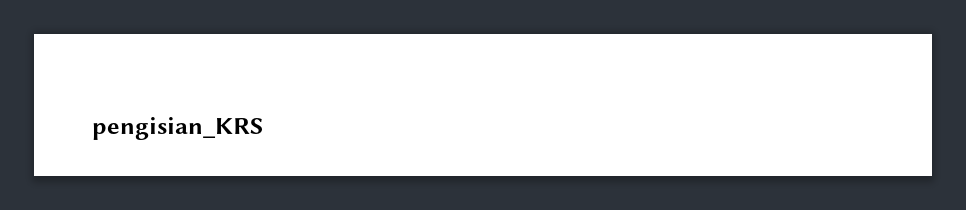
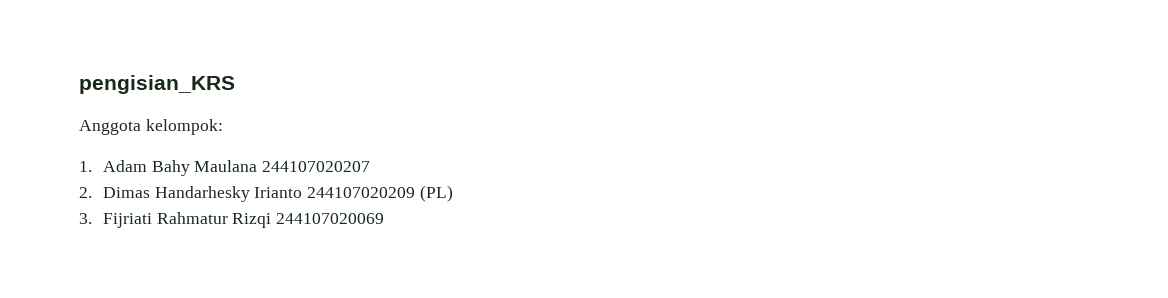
+ Anggota kelompok:
+ 1. Adam Bahy Maulana 244107020207
+ 2. Dimas Handarhesky Irianto 244107020209 (PL)
+ 3. Fijriati Rahmatur Rizqi 244107020069

